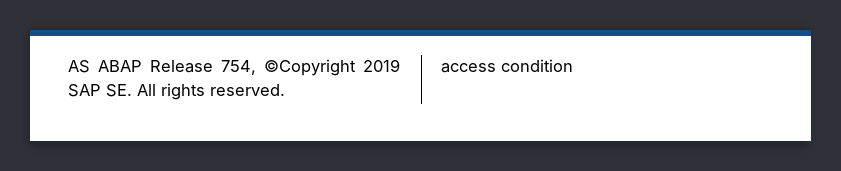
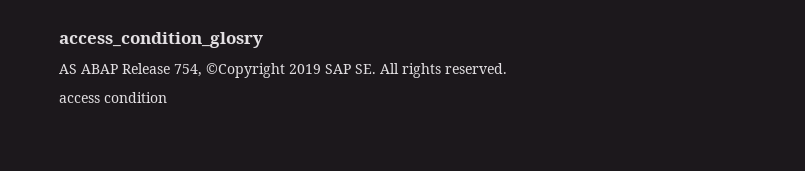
+ access_condition_glosry

